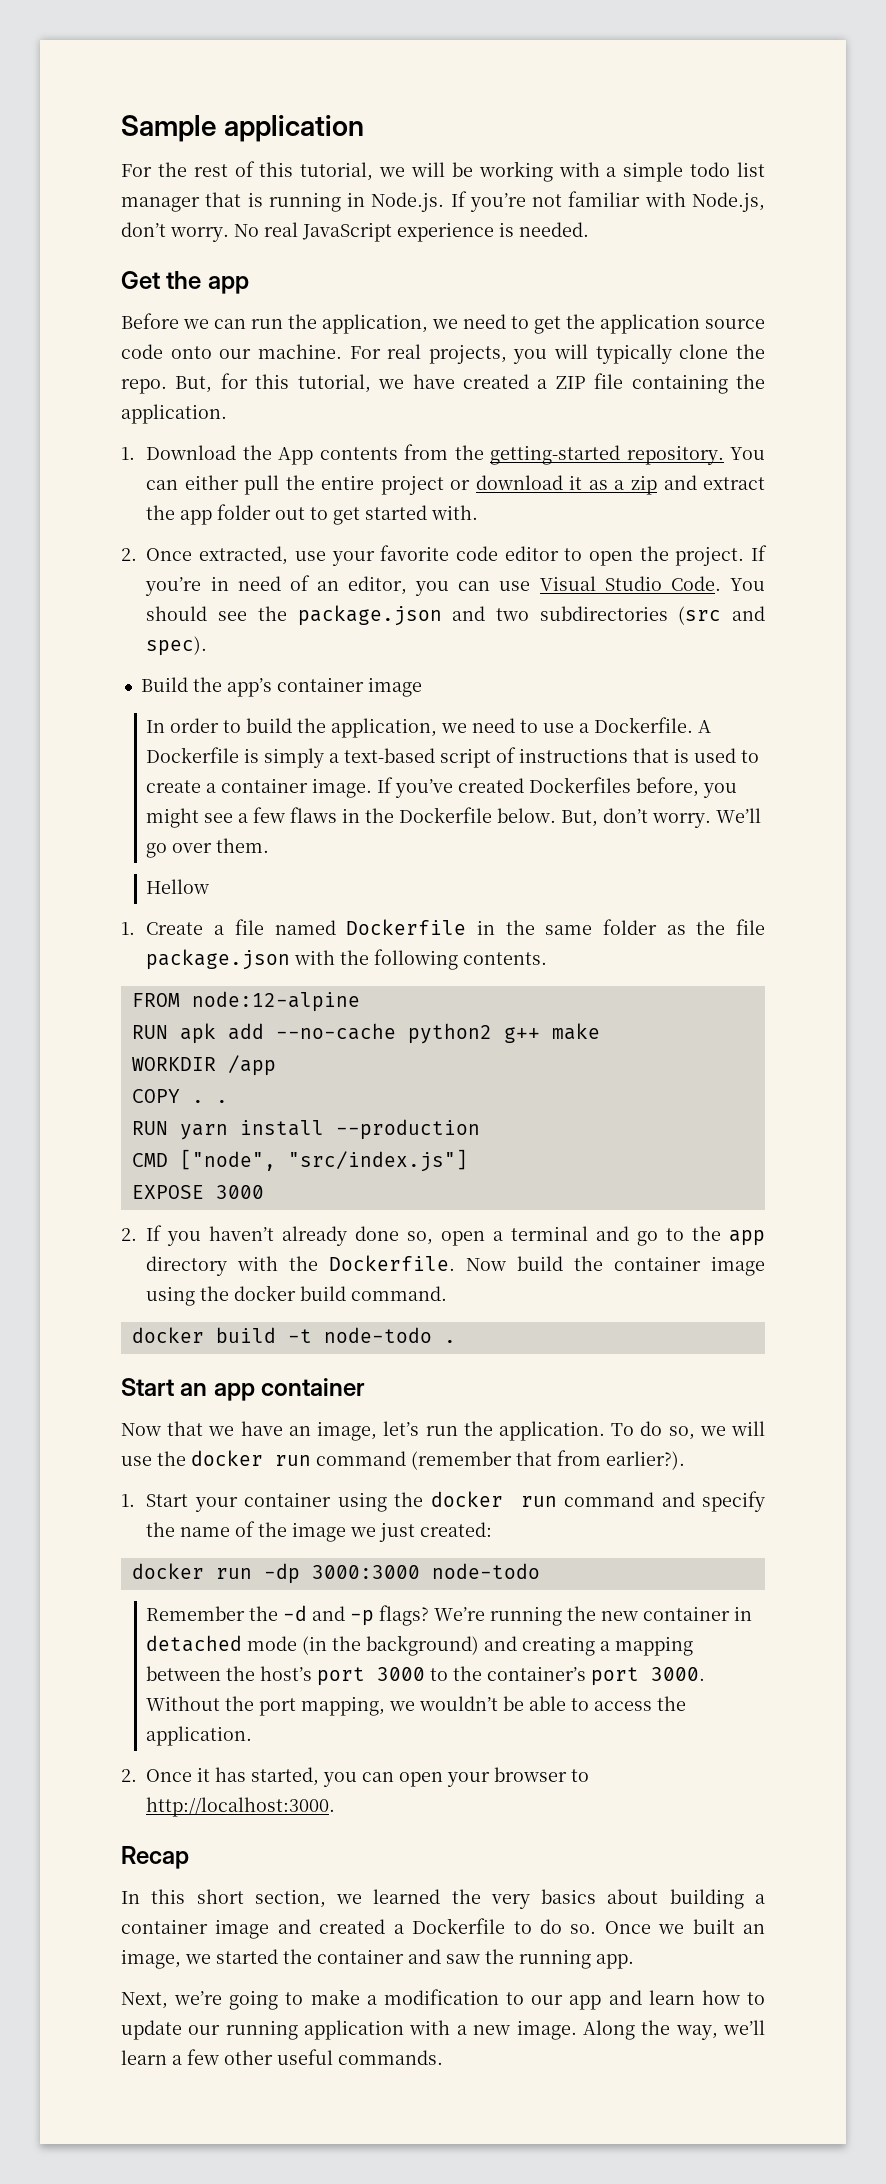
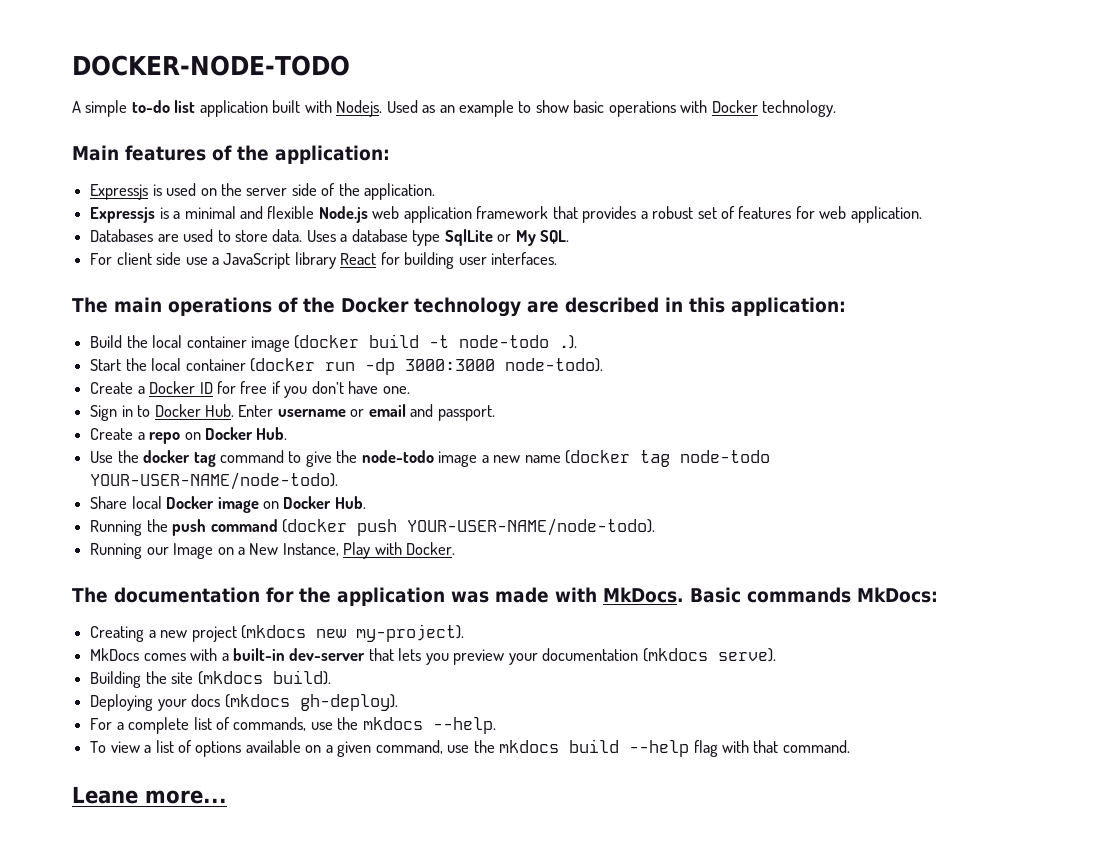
- Sample application
- For the rest of this tutorial, we will be working with a simple todo list manager that is running in Node.js. If you’re not familiar with Node.js, don’t worry. No real JavaScript experience is needed.
- Get the app
- Before we can run the application, we need to get the application source code onto our machine. For real projects, you will typically clone the repo. But, for this tutorial, we have created a ZIP file containing the application.
- 1. Download the App contents from the getting-started repository. You can either pull the entire project or download it as a zip and extract the app folder out to get started with.
- 2. Once extracted, use your favorite code editor to open the project. If you’re in need of an editor, you can use Visual Studio Code. You should see the package.json and two subdirectories (src and spec).
+ DOCKER-NODE-TODO
+ A simple to-do list application built with Nodejs. Used as an example to show basic operations with Docker technology.
+ Main features of the application:
+ Expressjs is used on the server side of the application.
+ Expressjs is a minimal and flexible Node.js web application framework that provides a robust set of features for web application.
+ Databases are used to store data. Uses a database type SqlLite or My SQL.
+ For client side use a JavaScript library React for building user interfaces.
+ The main operations of the Docker technology are described in this application:
- Build the app’s container image
- In order to build the application, we need to use a Dockerfile. A Dockerfile is simply a text-based script of instructions that is used to create a container image. If you’ve created Dockerfiles before, you might see a few flaws in the Dockerfile below. But, don’t worry. We’ll go over them.
- Hellow
- 1. Create a file named Dockerfile in the same folder as the file package.json with the following contents.
- FROM node:12-alpine
- RUN apk add --no-cache python2 g++ make
- WORKDIR /app
- COPY . .
- RUN yarn install --production
- CMD ["node", "src/index.js"]
- EXPOSE 3000
- 2. If you haven’t already done so, open a terminal and go to the app directory with the Dockerfile. Now build the container image using the docker build command.
- docker build -t node-todo .
- Start an app container
- Now that we have an image, let’s run the application. To do so, we will use the docker run command (remember that from earlier?).
- 1. Start your container using the docker run command and specify the name of the image we just created:
- docker run -dp 3000:3000 node-todo
- Remember the -d and -p flags? We’re running the new container in detached mode (in the background) and creating a mapping between the host’s port 3000 to the container’s port 3000. Without the port mapping, we wouldn’t be able to access the application.
- 2. Once it has started, you can open your browser to http://localhost:3000.
- Recap
- In this short section, we learned the very basics about building a container image and created a Dockerfile to do so. Once we built an image, we started the container and saw the running app.
- Next, we’re going to make a modification to our app and learn how to update our running application with a new image. Along the way, we’ll learn a few other useful commands.
+ Build the local container image (docker build -t node-todo .).
+ Start the local container (docker run -dp 3000:3000 node-todo).
+ Create a Docker ID for free if you don’t have one.
+ Sign in to Docker Hub. Enter username or email and passport.
+ Create a repo on Docker Hub.
+ Use the docker tag command to give the node-todo image a new name (docker tag node-todo YOUR-USER-NAME/node-todo).
+ Share local Docker image on Docker Hub.
+ Running the push command (docker push YOUR-USER-NAME/node-todo).
+ Running our Image on a New Instance, Play with Docker.
+ The documentation for the application was made with MkDocs. Basic commands MkDocs:
+ Creating a new project (mkdocs new my-project).
+ MkDocs comes with a built-in dev-server that lets you preview your documentation (mkdocs serve).
+ Building the site (mkdocs build).
+ Deploying your docs (mkdocs gh-deploy).
+ For a complete list of commands, use the mkdocs --help.
+ To view a list of options available on a given command, use the mkdocs build --help flag with that command.
+ Leane more...

